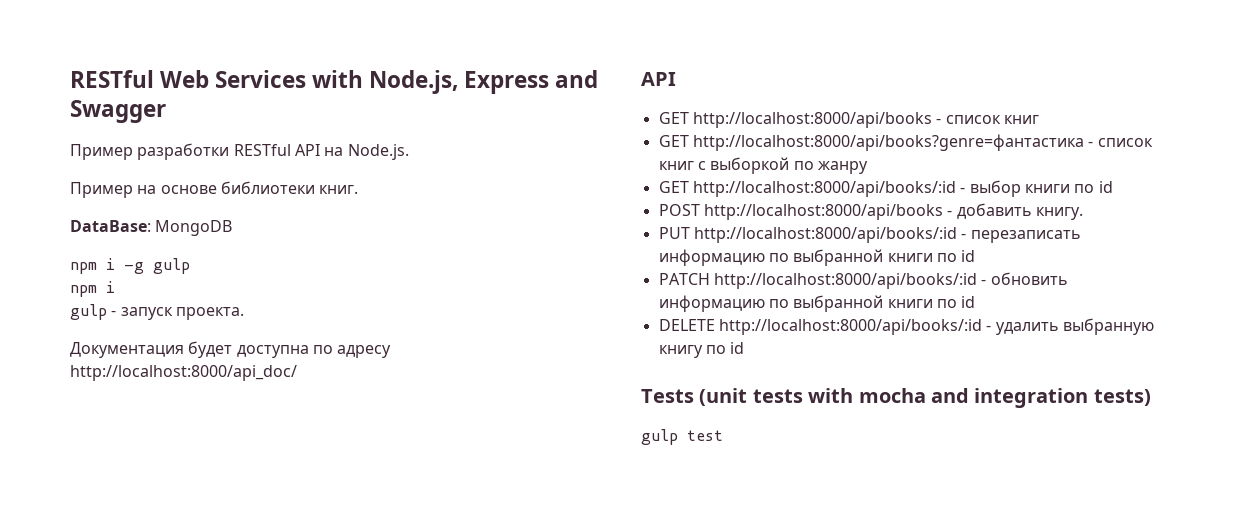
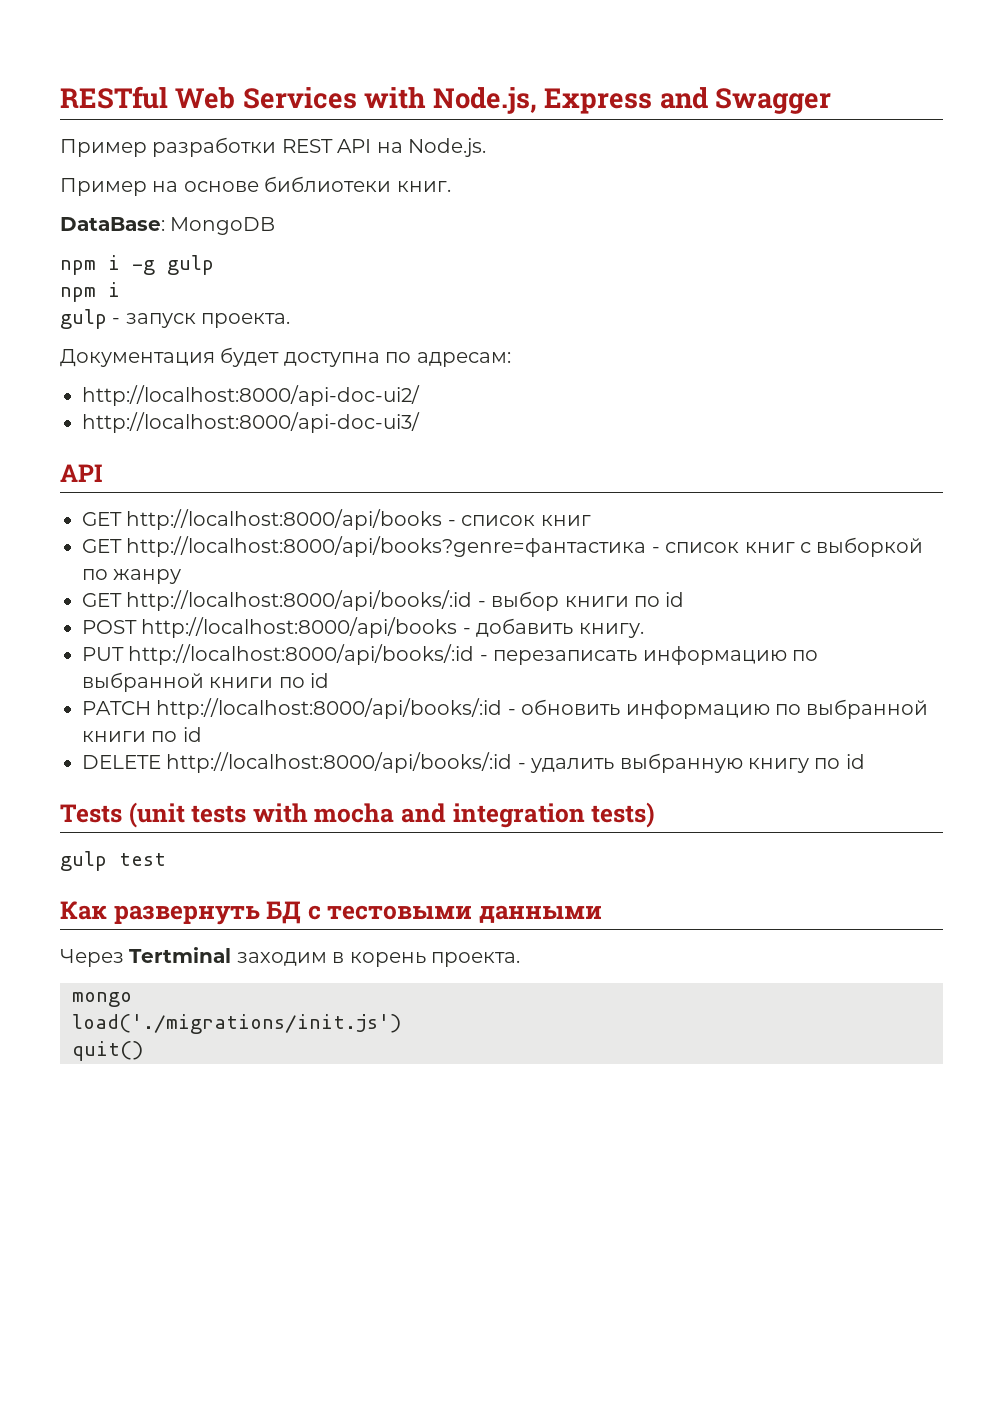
- Пример разработки RESTful API на Node.js.
+ Пример разработки REST API на Node.js.
- Документация будет доступна по адресу http://localhost:8000/api_doc/
+ Документация будет доступна по адресам:
+ http://localhost:8000/api-doc-ui2/
+ http://localhost:8000/api-doc-ui3/
+ Как развернуть БД с тестовыми данными
+ Через Tertminal заходим в корень проекта.
+ mongo
+ load('./migrations/init.js')
+ quit()

